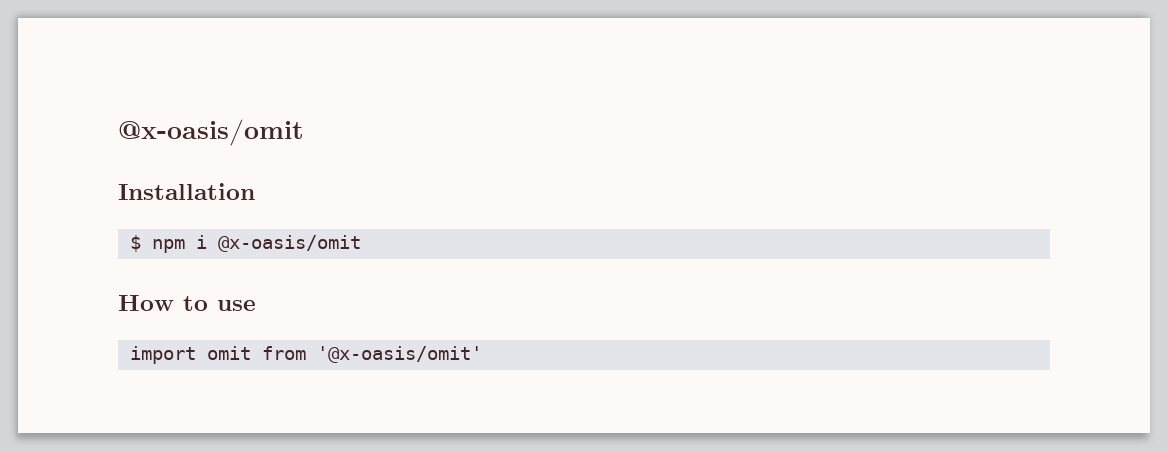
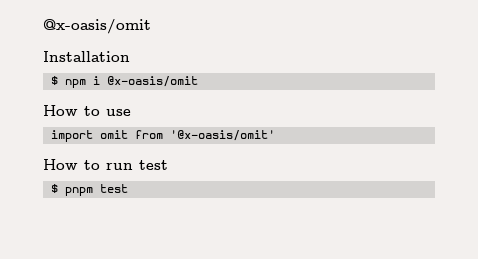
+ How to run test
+ $ pnpm test

